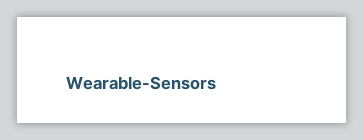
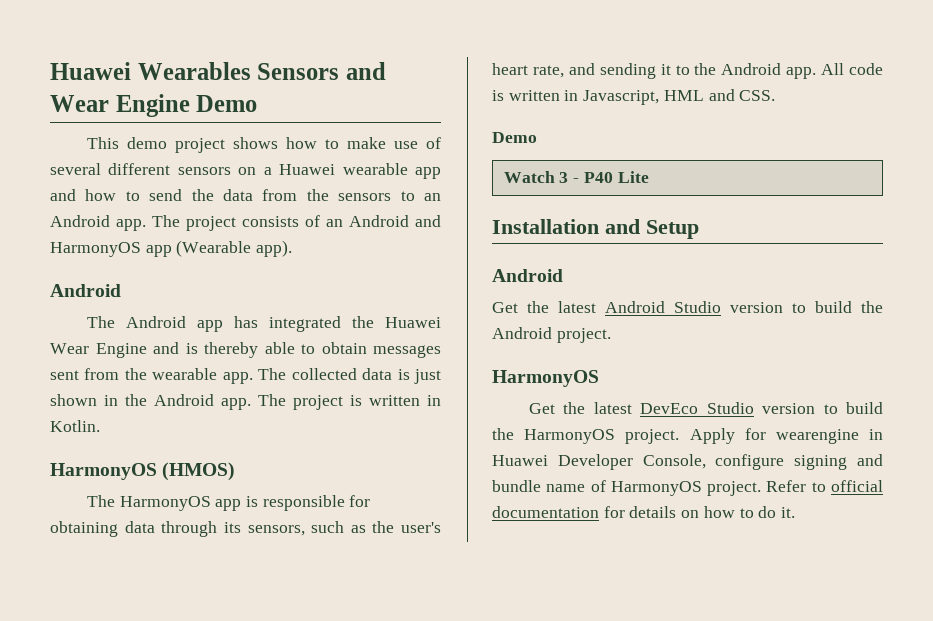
- Wearable-Sensors
+ Huawei Wearables Sensors and Wear Engine Demo
+ This demo project shows how to make use of several different sensors on a Huawei wearable app and how to send the data from the sensors to an Android app. The project consists of an Android and HarmonyOS app (Wearable app).
+ Android
+ The Android app has integrated the Huawei Wear Engine and is thereby able to obtain messages sent from the wearable app. The collected data is just shown in the Android app. The project is written in Kotlin.
+ HarmonyOS (HMOS)
+ The HarmonyOS app is responsible for obtaining data through its sensors, such as the user's heart rate, and sending it to the Android app. All code is written in Javascript, HML and CSS.
+ Demo
+ Watch 3 - P40 Lite
+ Installation and Setup
+ Android
+ Get the latest Android Studio version to build the Android project.
+ HarmonyOS
+ Get the latest DevEco Studio version to build the HarmonyOS project. Apply for wearengine in Huawei Developer Console, configure signing and bundle name of HarmonyOS project. Refer to official documentation for details on how to do it.

